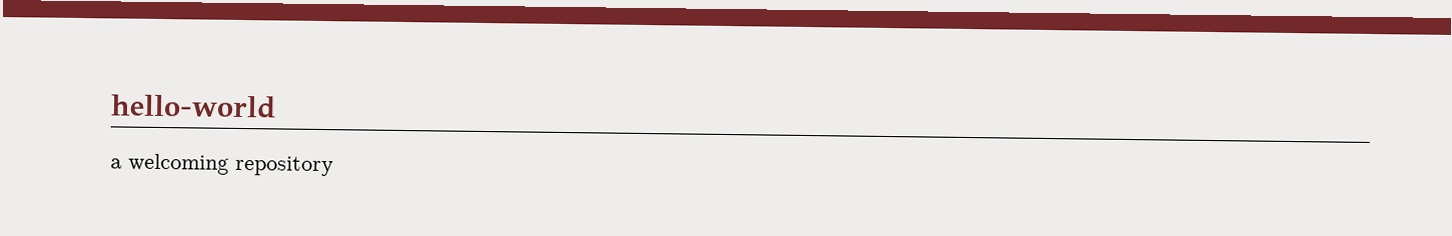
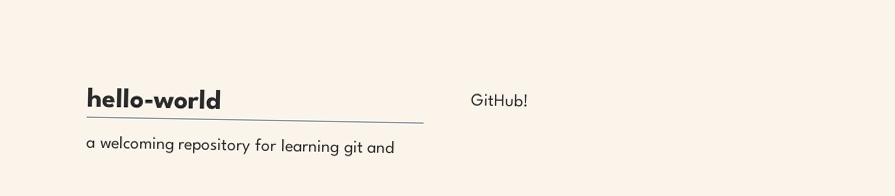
- a welcoming repository
+ a welcoming repository for learning git and GitHub!

